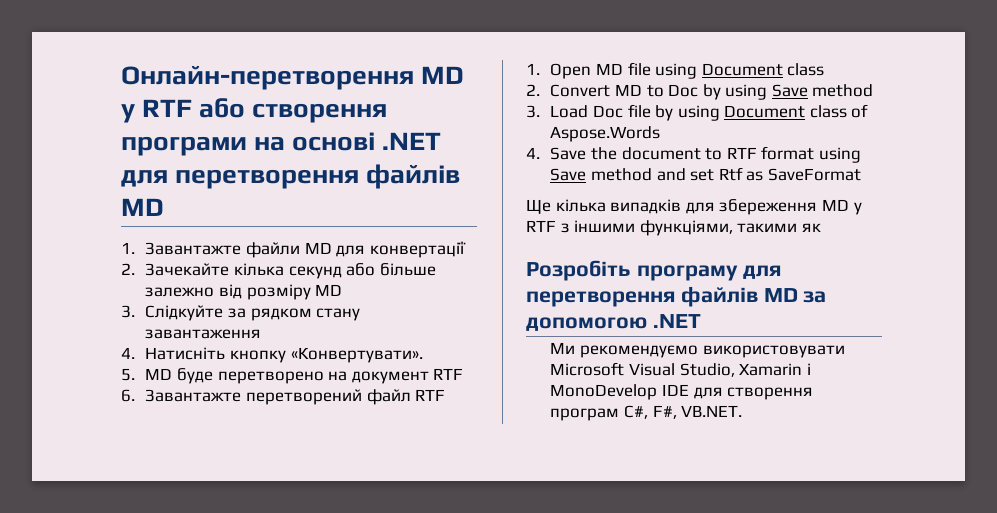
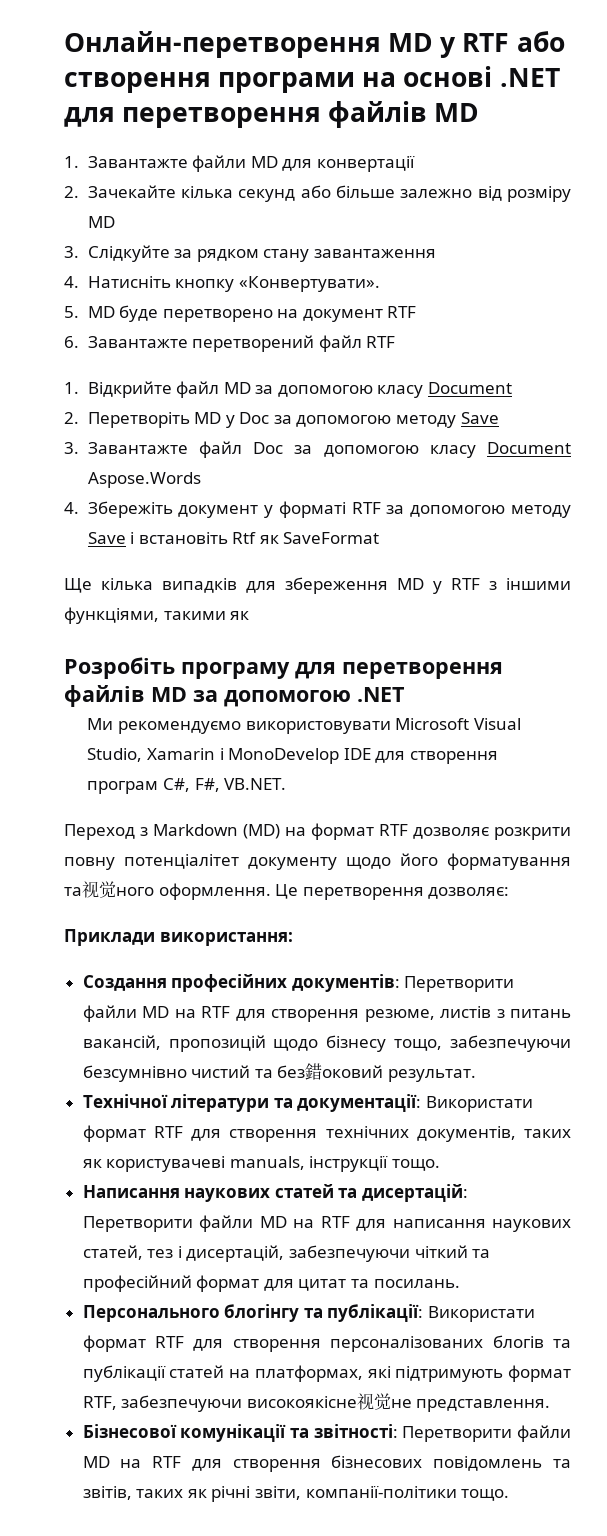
- 1. Open MD file using Document class
- 2. Convert MD to Doc by using Save method
- 3. Load Doc file by using Document class of Aspose.Words
- 4. Save the document to RTF format using Save method and set Rtf as SaveFormat
+ 1. Відкрийте файл MD за допомогою класу Document
+ 2. Перетворіть MD у Doc за допомогою методу Save
+ 3. Завантажте файл Doc за допомогою класу Document Aspose.Words
+ 4. Збережіть документ у форматі RTF за допомогою методу Save і встановіть Rtf як SaveFormat
+ Переход з Markdown (MD) на формат RTF дозволяє розкрити повну потенціалітет документу щодо його форматування та视觉ного оформлення. Це перетворення дозволяє:
+ Приклади використання:
+ Создання професійних документів: Перетворити файли MD на RTF для створення резюме, листів з питань вакансій, пропозицій щодо бізнесу тощо, забезпечуючи безсумнівно чистий та без錯оковий результат.
+ Технічної літератури та документації: Використати формат RTF для створення технічних документів, таких як користувачеві manuals, інструкції тощо.
+ Написання наукових статей та дисертацій: Перетворити файли MD на RTF для написання наукових статей, тез і дисертацій, забезпечуючи чіткий та професійний формат для цитат та посилань.
+ Персонального блогінгу та публікації: Використати формат RTF для створення персоналізованих блогів та публікації статей на платформах, які підтримують формат RTF, забезпечуючи високоякісне视觉не представлення.
+ Бізнесової комунікації та звітності: Перетворити файли MD на RTF для створення бізнесових повідомлень та звітів, таких як річні звіти, компанії-політики тощо.

